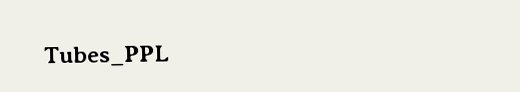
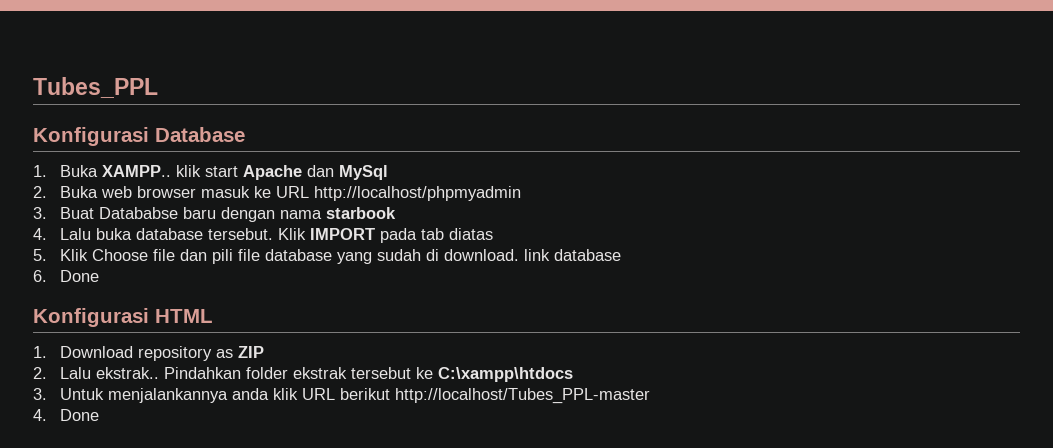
+ Konfigurasi Database
+ 1. Buka XAMPP.. klik start Apache dan MySql
+ 2. Buka web browser masuk ke URL http://localhost/phpmyadmin
+ 3. Buat Datababse baru dengan nama starbook
+ 4. Lalu buka database tersebut. Klik IMPORT pada tab diatas
+ 5. Klik Choose file dan pili file database yang sudah di download. link database
+ 6. Done
+ Konfigurasi HTML
+ 1. Download repository as ZIP
+ 2. Lalu ekstrak.. Pindahkan folder ekstrak tersebut ke C:\xampp\htdocs
+ 3. Untuk menjalankannya anda klik URL berikut http://localhost/Tubes_PPL-master
+ 4. Done

